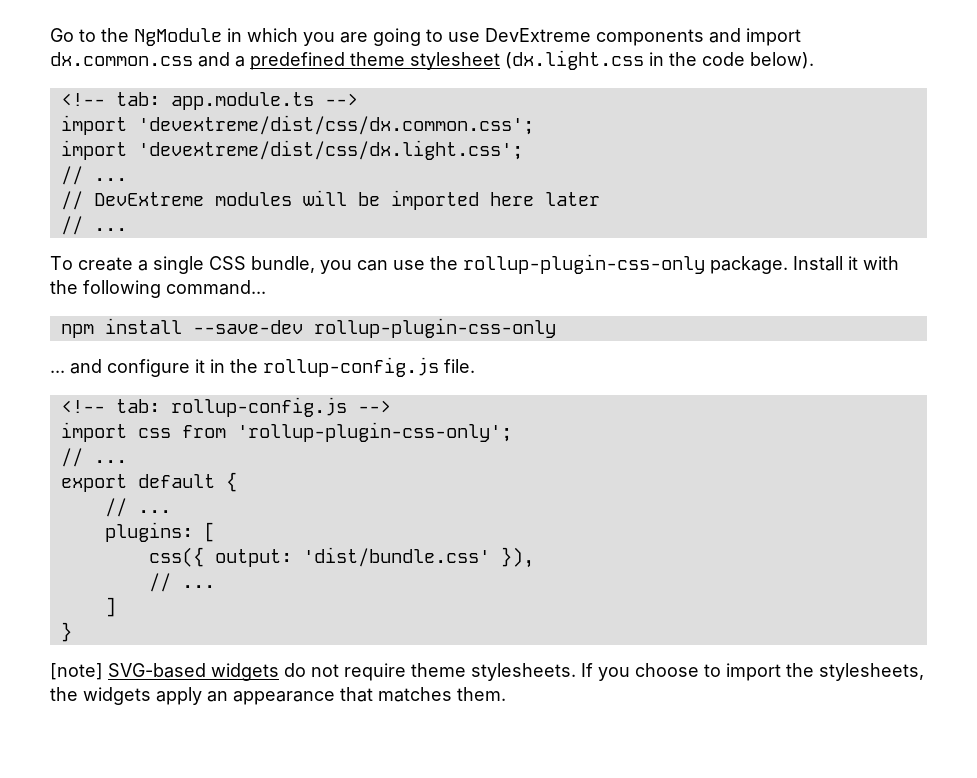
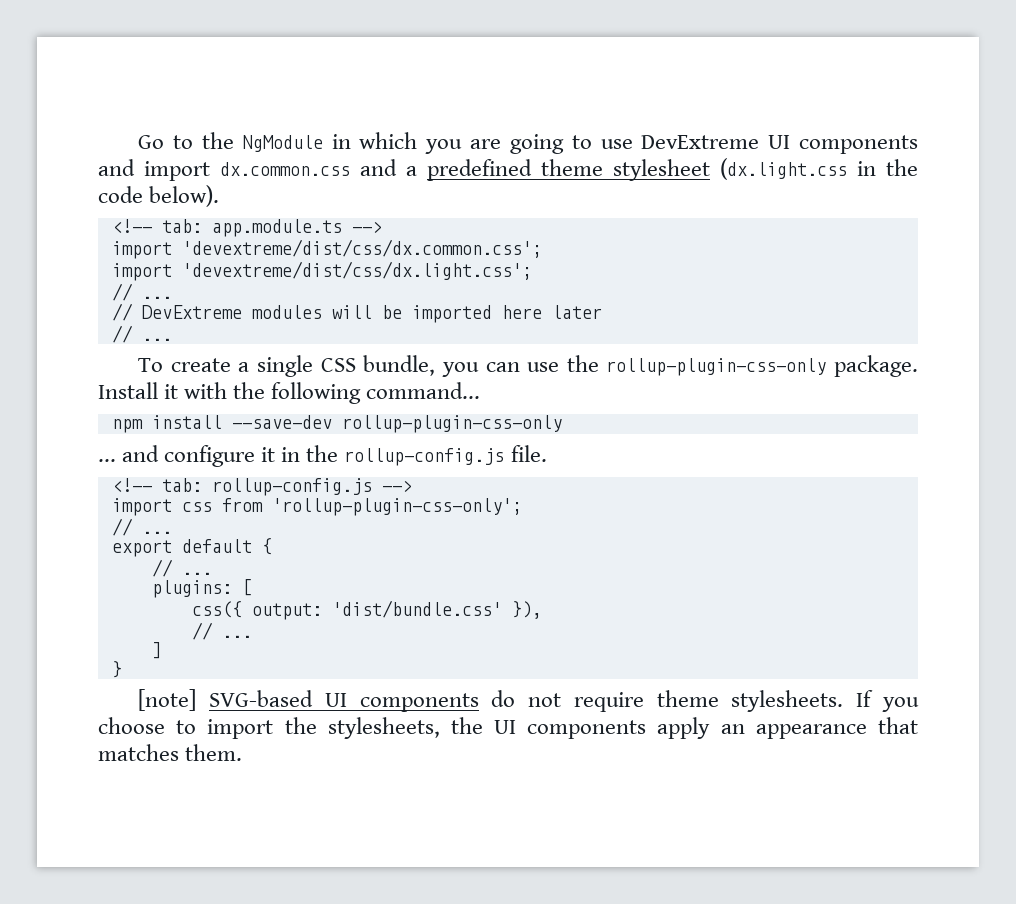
- Go to the NgModule in which you are going to use DevExtreme components and import dx.common.css and a predefined theme stylesheet (dx.light.css in the code below).
+ Go to the NgModule in which you are going to use DevExtreme UI components and import dx.common.css and a predefined theme stylesheet (dx.light.css in the code below).
- [note] SVG-based widgets do not require theme stylesheets.
+ [note] SVG-based UI components do not require theme stylesheets.
- If you choose to import the stylesheets, the widgets apply an appearance that matches them.
+ If you choose to import the stylesheets, the UI components apply an appearance that matches them.

